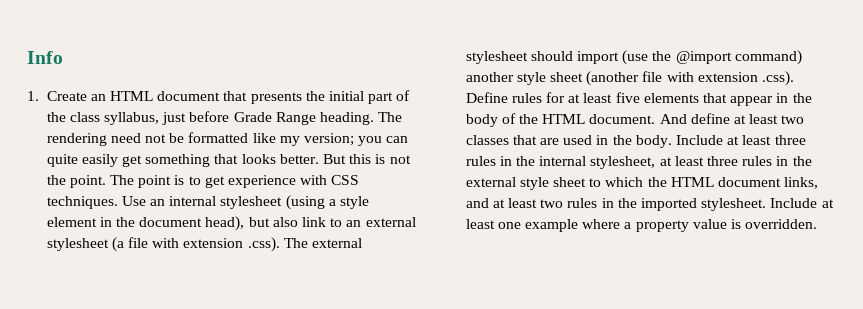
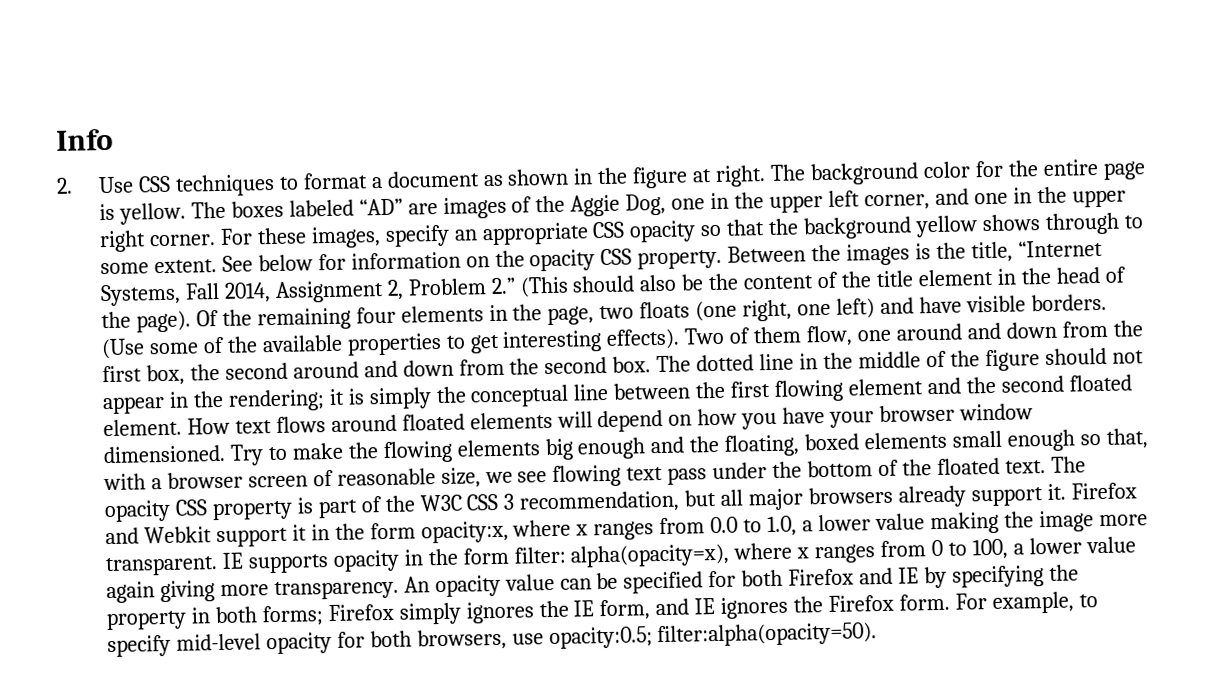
- 1. Create an HTML document that presents the initial part of the class syllabus, just before Grade Range heading. The rendering need not be formatted like my version; you can quite easily get something that looks better. But this is not the point. The point is to get experience with CSS techniques. Use an internal stylesheet (using a style element in the document head), but also link to an external stylesheet (a file with extension .css). The external stylesheet should import (use the @import command) another style sheet (another file with extension .css). Define rules for at least five elements that appear in the body of the HTML document. And define at least two classes that are used in the body. Include at least three rules in the internal stylesheet, at least three rules in the external style sheet to which the HTML document links, and at least two rules in the imported stylesheet. Include at least one example where a property value is overridden.
+ 2. Use CSS techniques to format a document as shown in the figure at right. The background color for the entire page is yellow. The boxes labeled “AD” are images of the Aggie Dog, one in the upper left corner, and one in the upper right corner. For these images, specify an appropriate CSS opacity so that the background yellow shows through to some extent. See below for information on the opacity CSS property. Between the images is the title, “Internet Systems, Fall 2014, Assignment 2, Problem 2.” (This should also be the content of the title element in the head of the page). Of the remaining four elements in the page, two floats (one right, one left) and have visible borders. (Use some of the available properties to get interesting effects). Two of them flow, one around and down from the first box, the second around and down from the second box. The dotted line in the middle of the figure should not appear in the rendering; it is simply the conceptual line between the first flowing element and the second floated element. How text flows around floated elements will depend on how you have your browser window dimensioned. Try to make the flowing elements big enough and the floating, boxed elements small enough so that, with a browser screen of reasonable size, we see flowing text pass under the bottom of the floated text. The opacity CSS property is part of the W3C CSS 3 recommendation, but all major browsers already support it. Firefox and Webkit support it in the form opacity:x, where x ranges from 0.0 to 1.0, a lower value making the image more transparent. IE supports opacity in the form filter: alpha(opacity=x), where x ranges from 0 to 100, a lower value again giving more transparency. An opacity value can be specified for both Firefox and IE by specifying the property in both forms; Firefox simply ignores the IE form, and IE ignores the Firefox form. For example, to specify mid-level opacity for both browsers, use opacity:0.5; filter:alpha(opacity=50).

